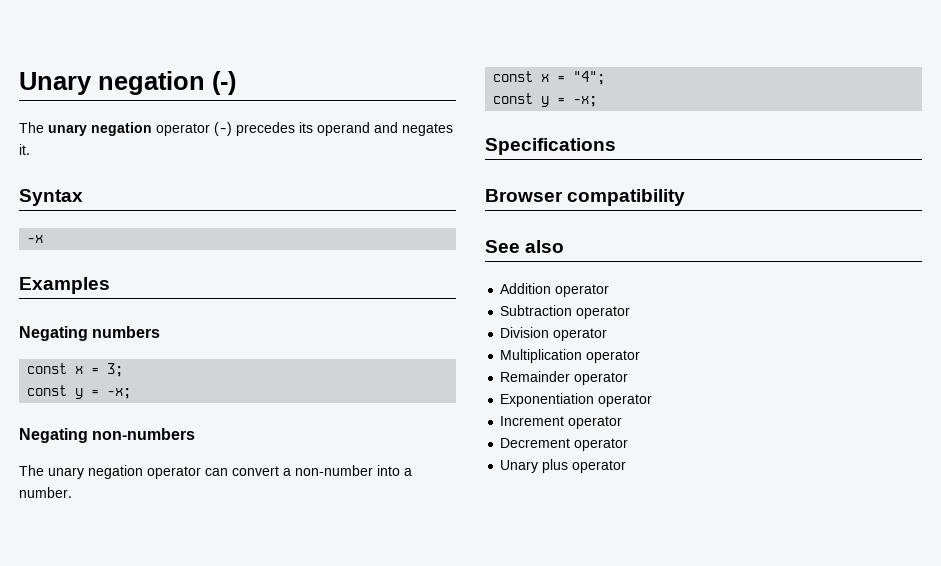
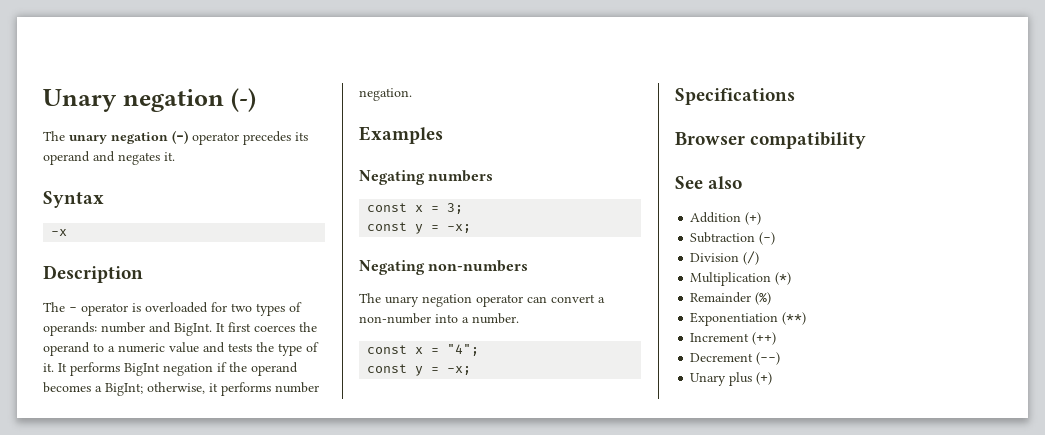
- The unary negation operator (-) precedes its operand and negates it.
+ The unary negation (-) operator precedes its operand and negates it.
+ Description
+ The - operator is overloaded for two types of operands: number and BigInt. It first coerces the operand to a numeric value and tests the type of it. It performs BigInt negation if the operand becomes a BigInt; otherwise, it performs number negation.
- Addition operator
+ Addition (+)
- Subtraction operator
+ Subtraction (-)
- Division operator
+ Division (/)
- Multiplication operator
+ Multiplication (*)
- Remainder operator
+ Remainder (%)
- Exponentiation operator
+ Exponentiation (**)
- Increment operator
+ Increment (++)
- Decrement operator
+ Decrement (--)
- Unary plus operator
+ Unary plus (+)

